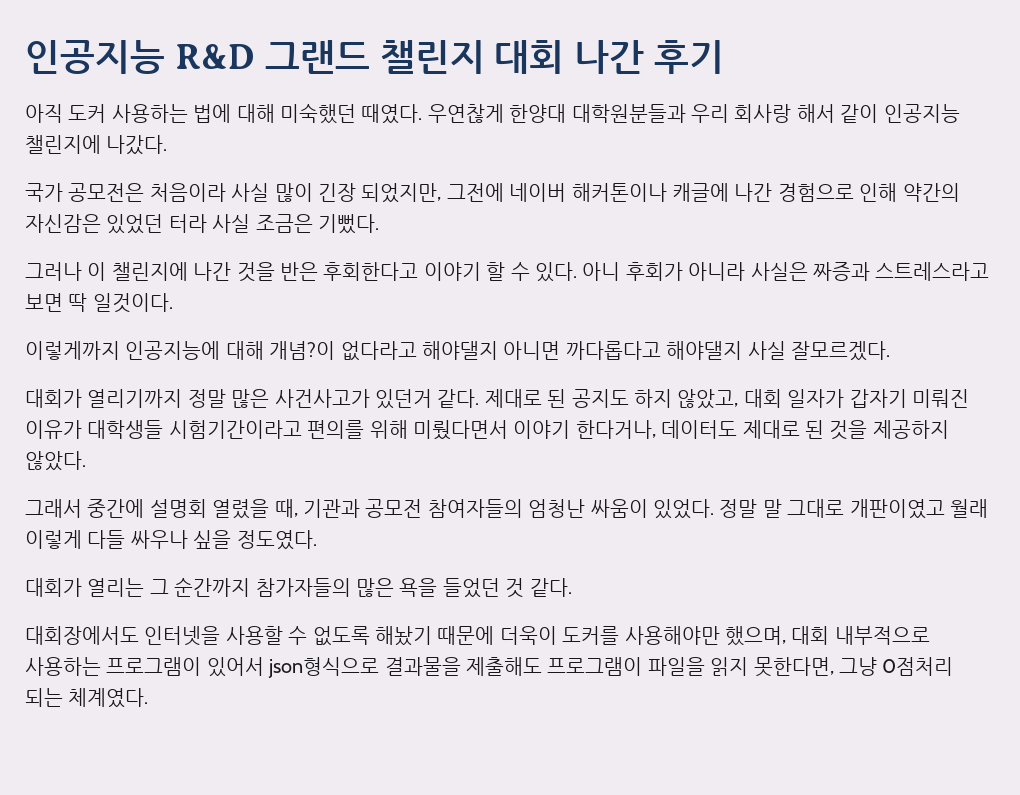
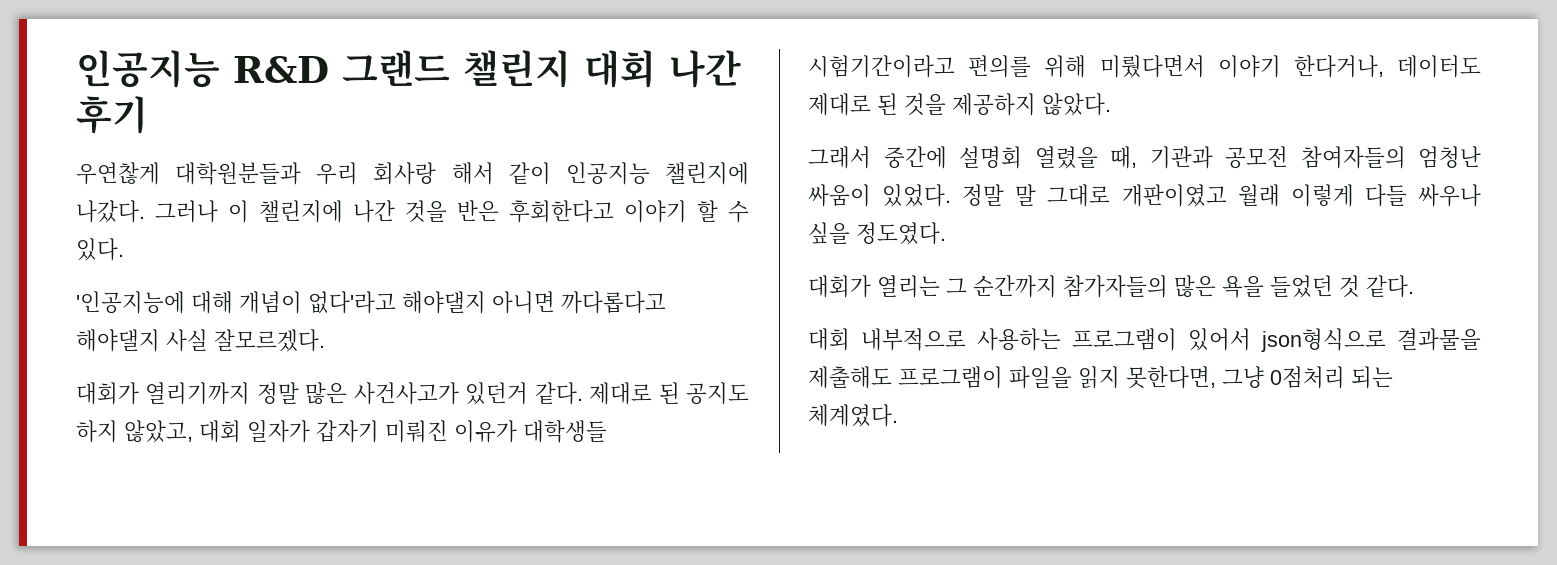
- 아직 도커 사용하는 법에 대해 미숙했던 때였다. 우연찮게 한양대 대학원분들과 우리 회사랑 해서 같이 인공지능 챌린지에 나갔다.
- 국가 공모전은 처음이라 사실 많이 긴장 되었지만, 그전에 네이버 해커톤이나 캐글에 나간 경험으로 인해 약간의 자신감은 있었던 터라 사실 조금은 기뻤다.
- 그러나 이 챌린지에 나간 것을 반은 후회한다고 이야기 할 수 있다. 아니 후회가 아니라 사실은 짜증과 스트레스라고 보면 딱 일것이다.
- 이렇게까지 인공지능에 대해 개념?이 없다라고 해야댈지 아니면 까다롭다고 해야댈지 사실 잘모르겠다.
+ 우연찮게 대학원분들과 우리 회사랑 해서 같이 인공지능 챌린지에 나갔다. 그러나 이 챌린지에 나간 것을 반은 후회한다고 이야기 할 수 있다.
+ '인공지능에 대해 개념이 없다'라고 해야댈지 아니면 까다롭다고 해야댈지 사실 잘모르겠다.
- 대회장에서도 인터넷을 사용할 수 없도록 해놨기 때문에 더욱이 도커를 사용해야만 했으며, 대회 내부적으로 사용하는 프로그램이 있어서 json형식으로 결과물을 제출해도 프로그램이 파일을 읽지 못한다면, 그냥 0점처리 되는 체계였다.
+ 대회 내부적으로 사용하는 프로그램이 있어서 json형식으로 결과물을 제출해도 프로그램이 파일을 읽지 못한다면, 그냥 0점처리 되는 체계였다.

